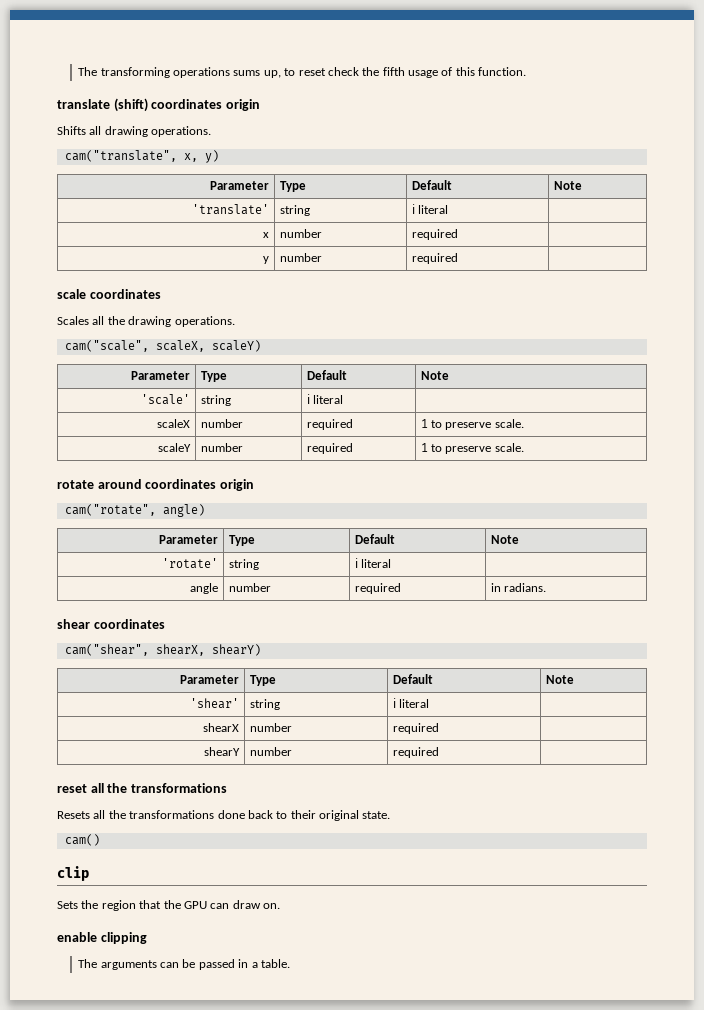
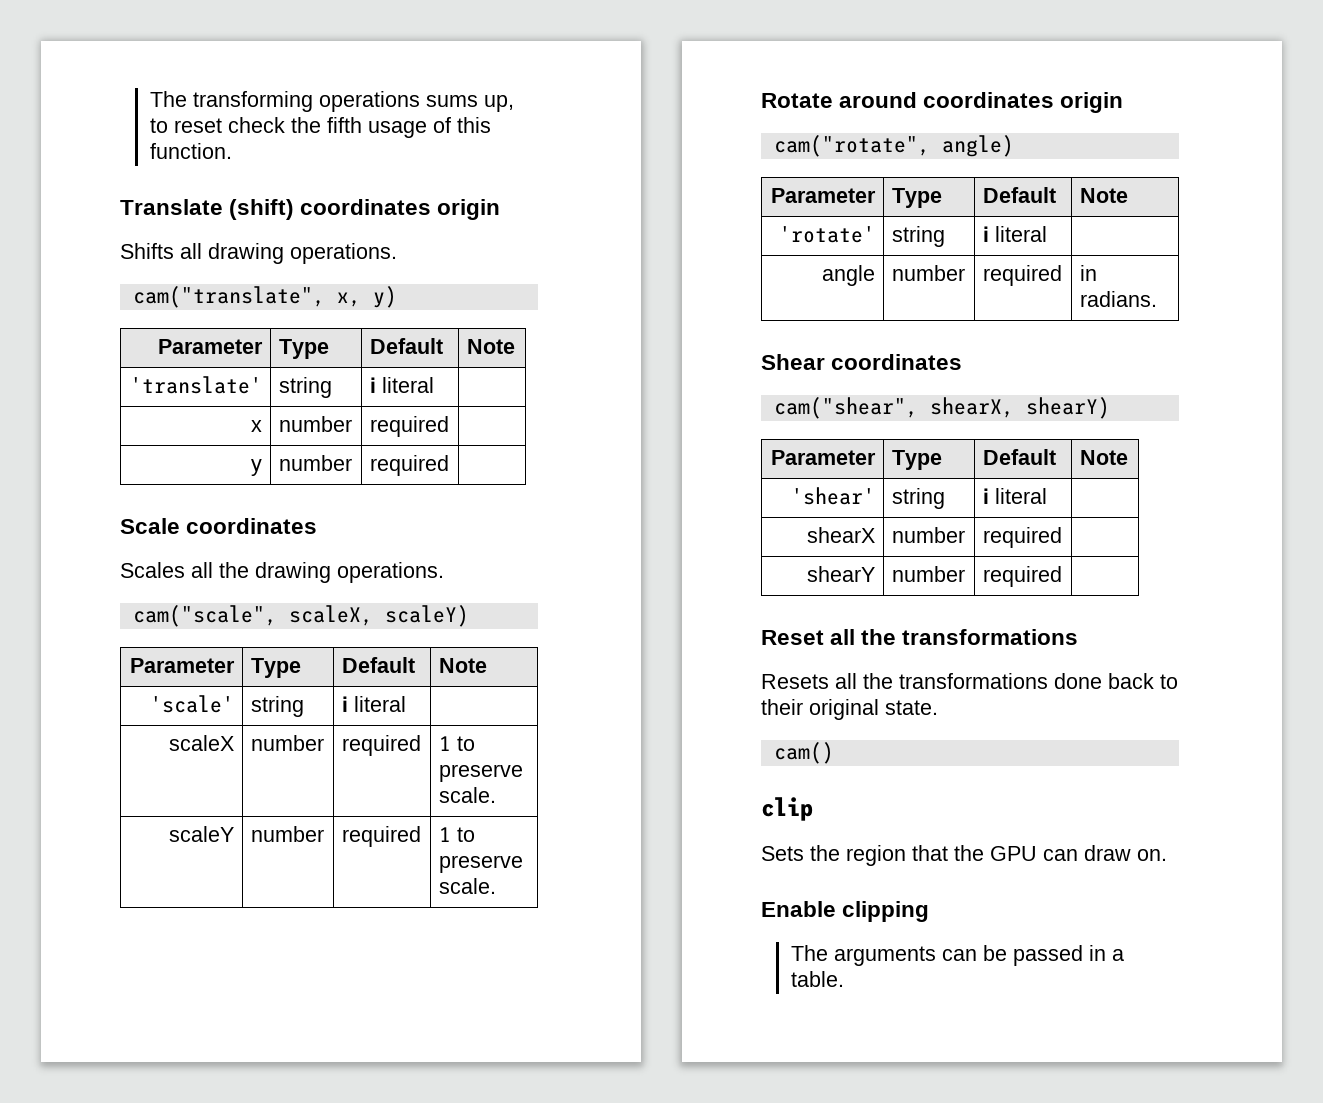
- translate (shift) coordinates origin
+ Translate (shift) coordinates origin
- scale coordinates
+ Scale coordinates
- rotate around coordinates origin
+ Rotate around coordinates origin
- shear coordinates
+ Shear coordinates
- reset all the transformations
+ Reset all the transformations
- enable clipping
+ Enable clipping

